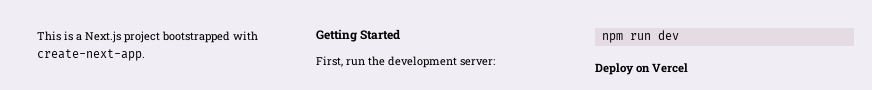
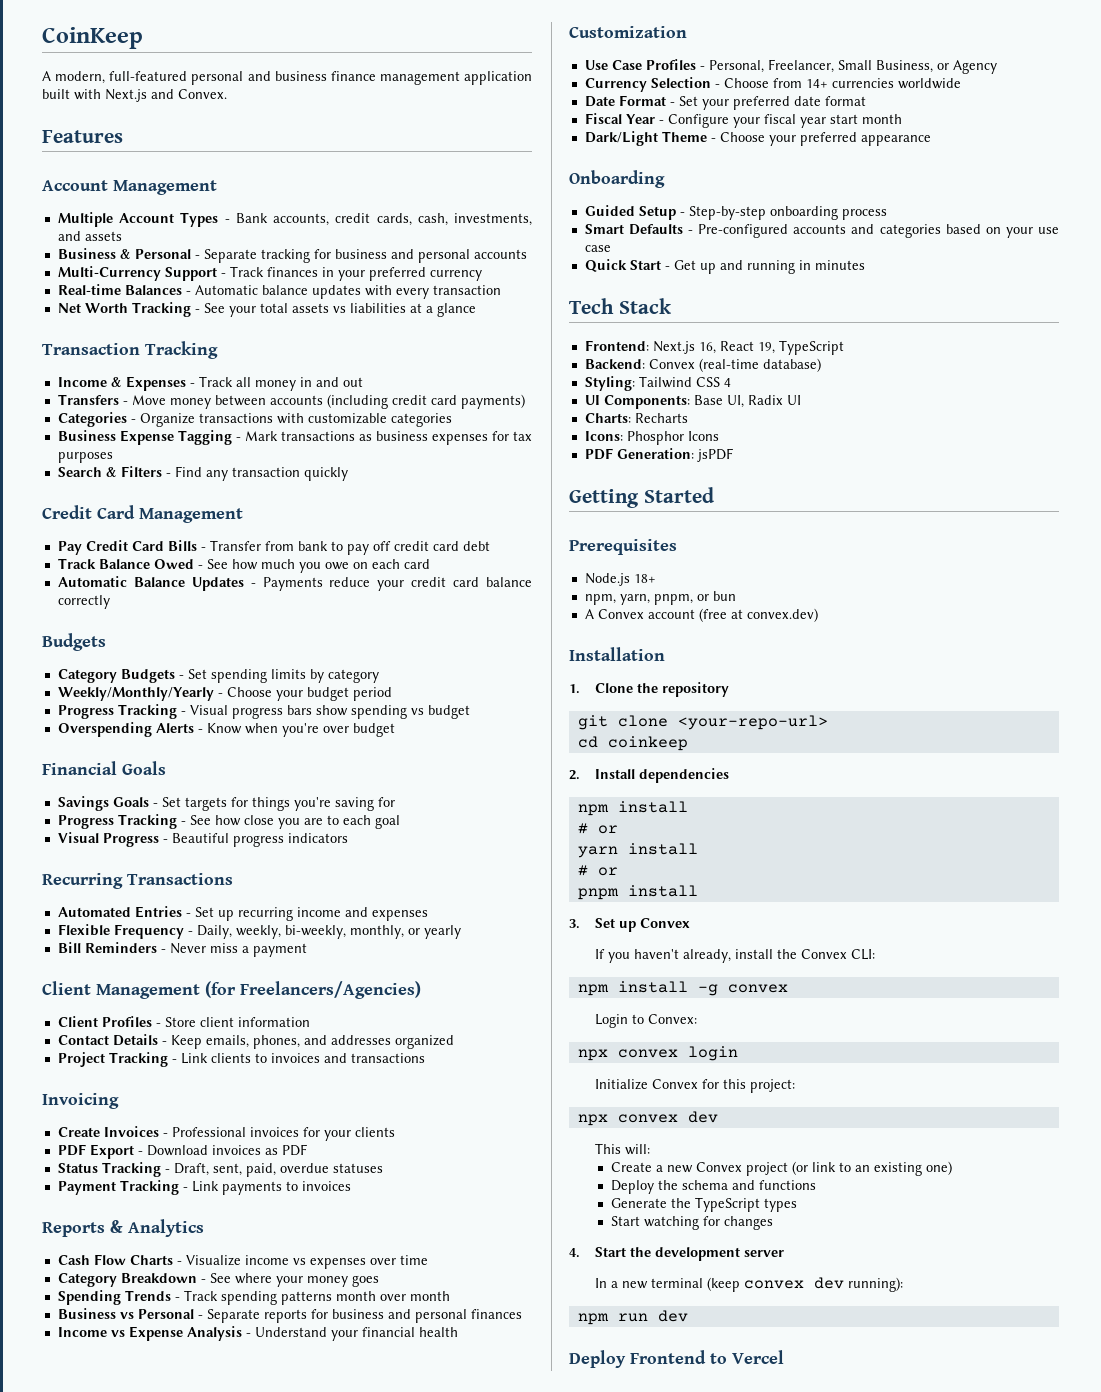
- This is a Next.js project bootstrapped with create-next-app.
+ CoinKeep
+ A modern, full-featured personal and business finance management application built with Next.js and Convex.
+ Features
+ Account Management
+ Multiple Account Types - Bank accounts, credit cards, cash, investments, and assets
+ Business & Personal - Separate tracking for business and personal accounts
+ Multi-Currency Support - Track finances in your preferred currency
+ Real-time Balances - Automatic balance updates with every transaction
+ Net Worth Tracking - See your total assets vs liabilities at a glance
+ Transaction Tracking
+ Income & Expenses - Track all money in and out
+ Transfers - Move money between accounts (including credit card payments)
+ Categories - Organize transactions with customizable categories
+ Business Expense Tagging - Mark transactions as business expenses for tax purposes
+ Search & Filters - Find any transaction quickly
+ Credit Card Management
+ Pay Credit Card Bills - Transfer from bank to pay off credit card debt
+ Track Balance Owed - See how much you owe on each card
+ Automatic Balance Updates - Payments reduce your credit card balance correctly
+ Budgets
+ Category Budgets - Set spending limits by category
+ Weekly/Monthly/Yearly - Choose your budget period
+ Progress Tracking - Visual progress bars show spending vs budget
+ Overspending Alerts - Know when you're over budget
+ Financial Goals
+ Savings Goals - Set targets for things you're saving for
+ Progress Tracking - See how close you are to each goal
+ Visual Progress - Beautiful progress indicators
+ Recurring Transactions
+ Automated Entries - Set up recurring income and expenses
+ Flexible Frequency - Daily, weekly, bi-weekly, monthly, or yearly
+ Bill Reminders - Never miss a payment
+ Client Management (for Freelancers/Agencies)
+ Client Profiles - Store client information
+ Contact Details - Keep emails, phones, and addresses organized
+ Project Tracking - Link clients to invoices and transactions
+ Invoicing
+ Create Invoices - Professional invoices for your clients
+ PDF Export - Download invoices as PDF
+ Status Tracking - Draft, sent, paid, overdue statuses
+ Payment Tracking - Link payments to invoices
+ Reports & Analytics
+ Cash Flow Charts - Visualize income vs expenses over time
+ Category Breakdown - See where your money goes
+ Spending Trends - Track spending patterns month over month
+ Business vs Personal - Separate reports for business and personal finances
+ Income vs Expense Analysis - Understand your financial health
+ Customization
+ Use Case Profiles - Personal, Freelancer, Small Business, or Agency
+ Currency Selection - Choose from 14+ currencies worldwide
+ Date Format - Set your preferred date format
+ Fiscal Year - Configure your fiscal year start month
+ Dark/Light Theme - Choose your preferred appearance
+ Onboarding
+ Guided Setup - Step-by-step onboarding process
+ Smart Defaults - Pre-configured accounts and categories based on your use case
+ Quick Start - Get up and running in minutes
+ Tech Stack
+ Frontend: Next.js 16, React 19, TypeScript
+ Backend: Convex (real-time database)
+ Styling: Tailwind CSS 4
+ UI Components: Base UI, Radix UI
+ Charts: Recharts
+ Icons: Phosphor Icons
+ PDF Generation: jsPDF
  Getting Started
- First, run the development server:
+ Prerequisites
+ Node.js 18+
+ npm, yarn, pnpm, or bun
+ A Convex account (free at convex.dev)
+ Installation
+ 1. Clone the repository
+ git clone <your-repo-url>
+ cd coinkeep
+ 2. Install dependencies
+ npm install
+ # or
+ yarn install
+ # or
+ pnpm install
+ 3. Set up Convex
+ If you haven't already, install the Convex CLI:
+ npm install -g convex
+ Login to Convex:
+ npx convex login
+ Initialize Convex for this project:
+ npx convex dev
+ This will:
+ Create a new Convex project (or link to an existing one)
+ Deploy the schema and functions
+ Generate the TypeScript types
+ Start watching for changes
+ 4. Start the development server
+ In a new terminal (keep convex dev running):
- Deploy on Vercel
+ Deploy Frontend to Vercel

